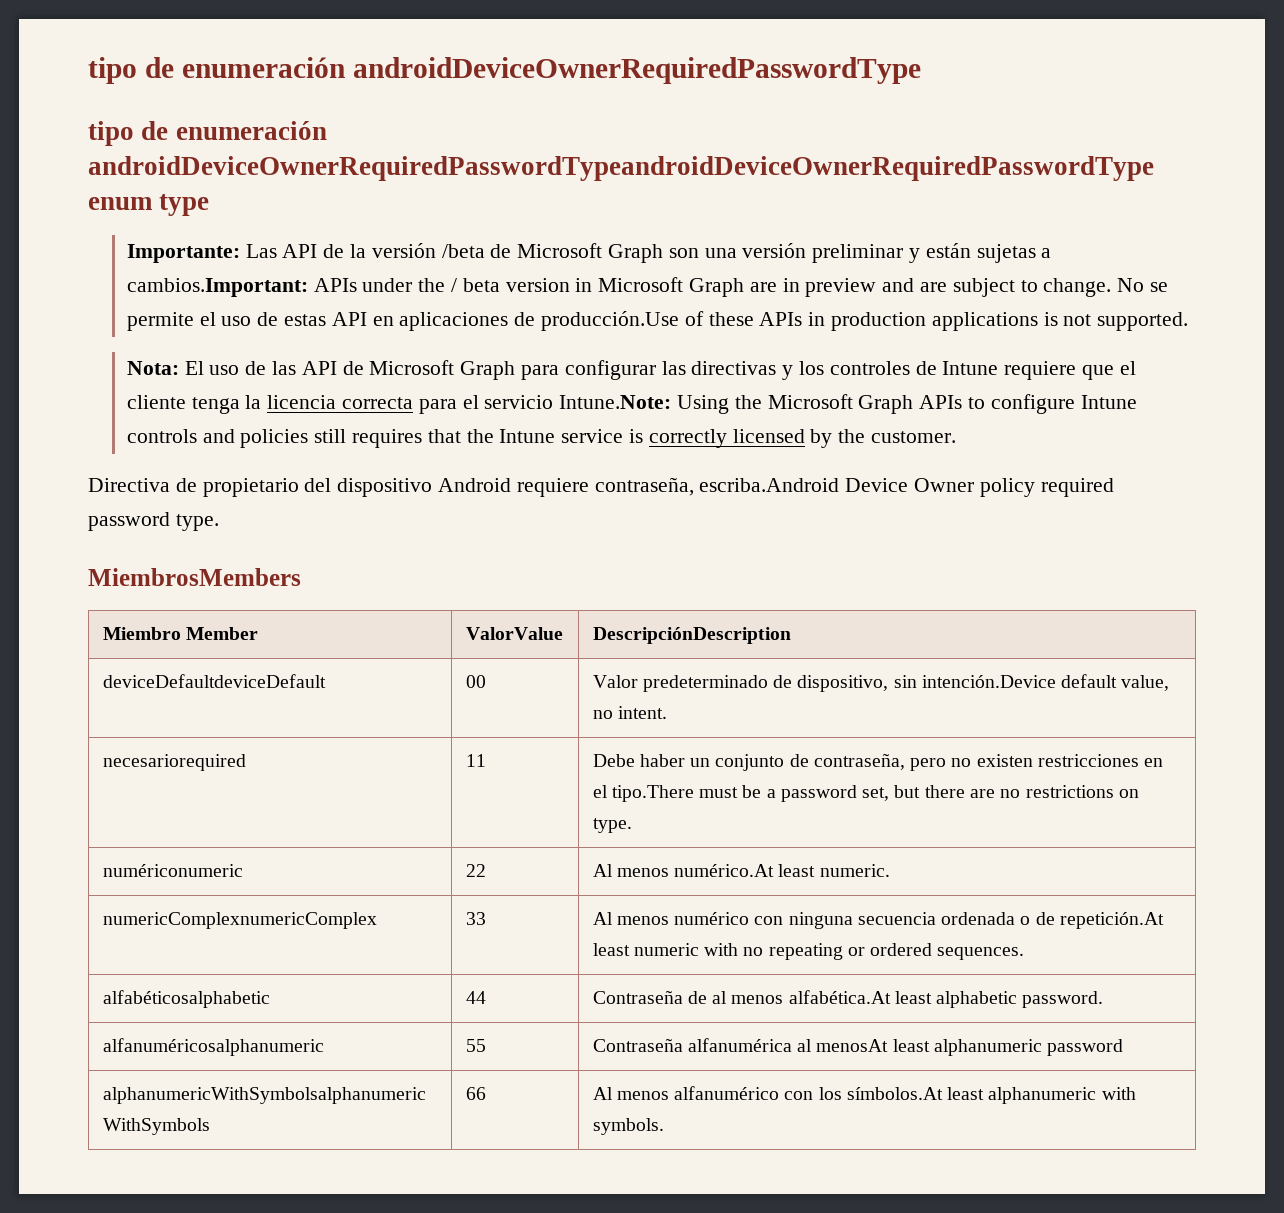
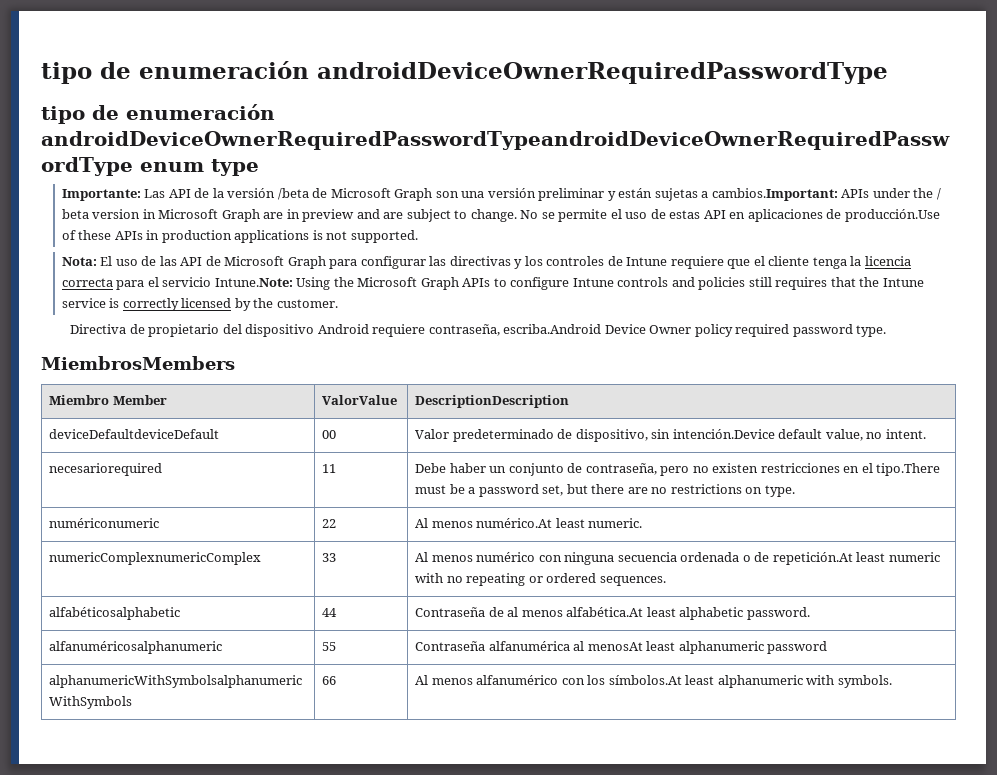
- Miembro Member | ValorValue | DescripciónDescription
+ Miembro Member | ValorValue | DescriptionDescription

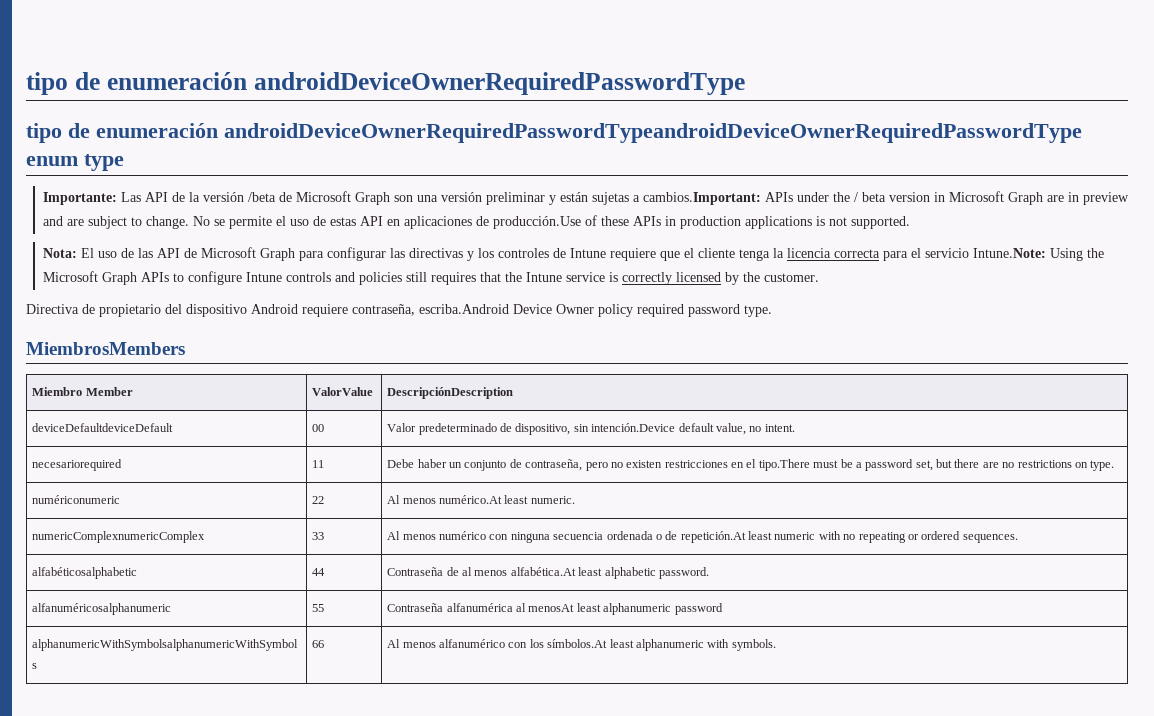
- Miembro Member | ValorValue | DescriptionDescription
+ Miembro Member | ValorValue | DescripciónDescription

